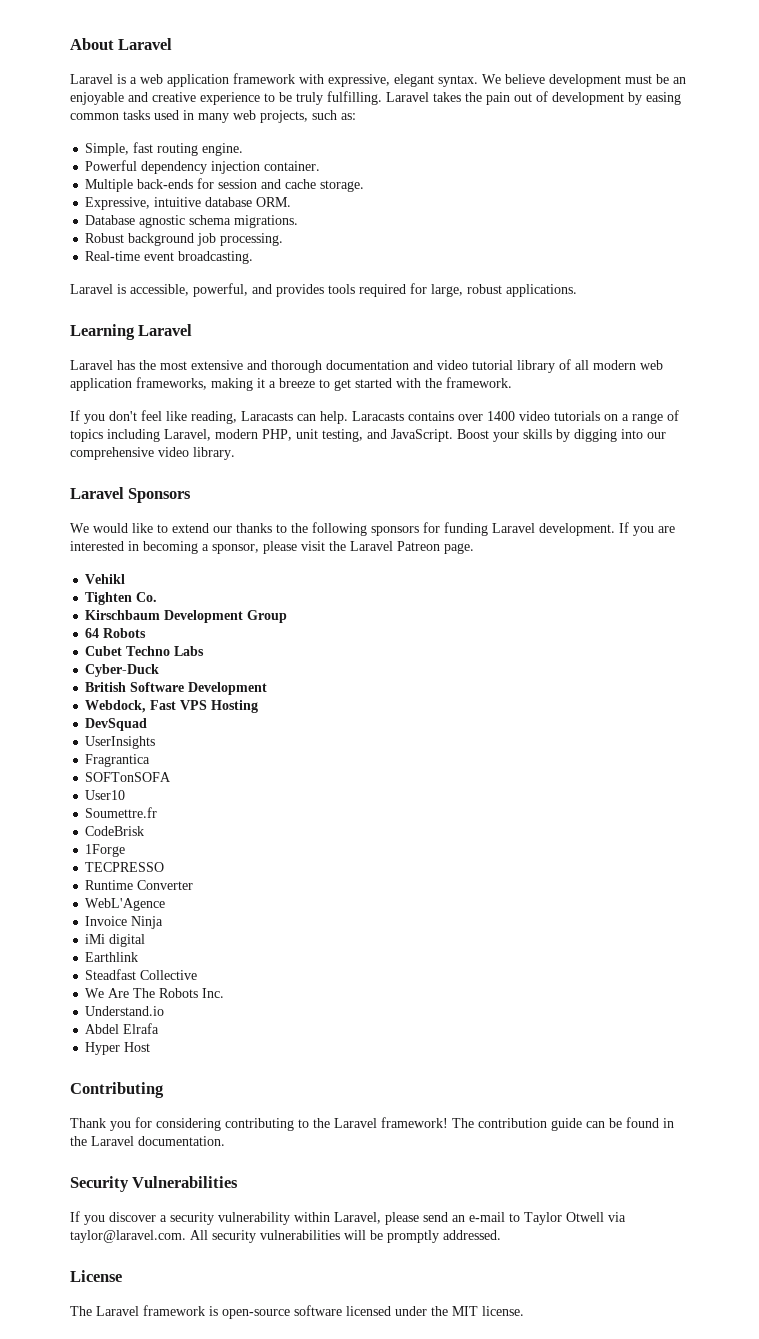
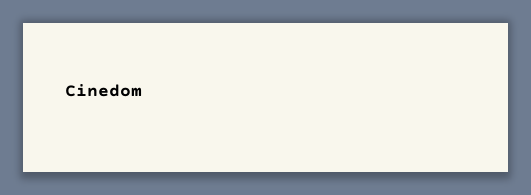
- About Laravel
- Laravel is a web application framework with expressive, elegant syntax. We believe development must be an enjoyable and creative experience to be truly fulfilling. Laravel takes the pain out of development by easing common tasks used in many web projects, such as:
- Simple, fast routing engine.
- Powerful dependency injection container.
- Multiple back-ends for session and cache storage.
- Expressive, intuitive database ORM.
- Database agnostic schema migrations.
- Robust background job processing.
- Real-time event broadcasting.
- Laravel is accessible, powerful, and provides tools required for large, robust applications.
- Learning Laravel
- Laravel has the most extensive and thorough documentation and video tutorial library of all modern web application frameworks, making it a breeze to get started with the framework.
- If you don't feel like reading, Laracasts can help. Laracasts contains over 1400 video tutorials on a range of topics including Laravel, modern PHP, unit testing, and JavaScript. Boost your skills by digging into our comprehensive video library.
- Laravel Sponsors
- We would like to extend our thanks to the following sponsors for funding Laravel development. If you are interested in becoming a sponsor, please visit the Laravel Patreon page.
- Vehikl
- Tighten Co.
- Kirschbaum Development Group
- 64 Robots
- Cubet Techno Labs
- Cyber-Duck
- British Software Development
- Webdock, Fast VPS Hosting
- DevSquad
- UserInsights
- Fragrantica
- SOFTonSOFA
- User10
- Soumettre.fr
- CodeBrisk
- 1Forge
- TECPRESSO
- Runtime Converter
- WebL'Agence
- Invoice Ninja
- iMi digital
- Earthlink
- Steadfast Collective
- We Are The Robots Inc.
- Understand.io
- Abdel Elrafa
- Hyper Host
- Contributing
- Thank you for considering contributing to the Laravel framework! The contribution guide can be found in the Laravel documentation.
- Security Vulnerabilities
- If you discover a security vulnerability within Laravel, please send an e-mail to Taylor Otwell via taylor@laravel.com. All security vulnerabilities will be promptly addressed.
- License
- The Laravel framework is open-source software licensed under the MIT license.
+ Cinedom

